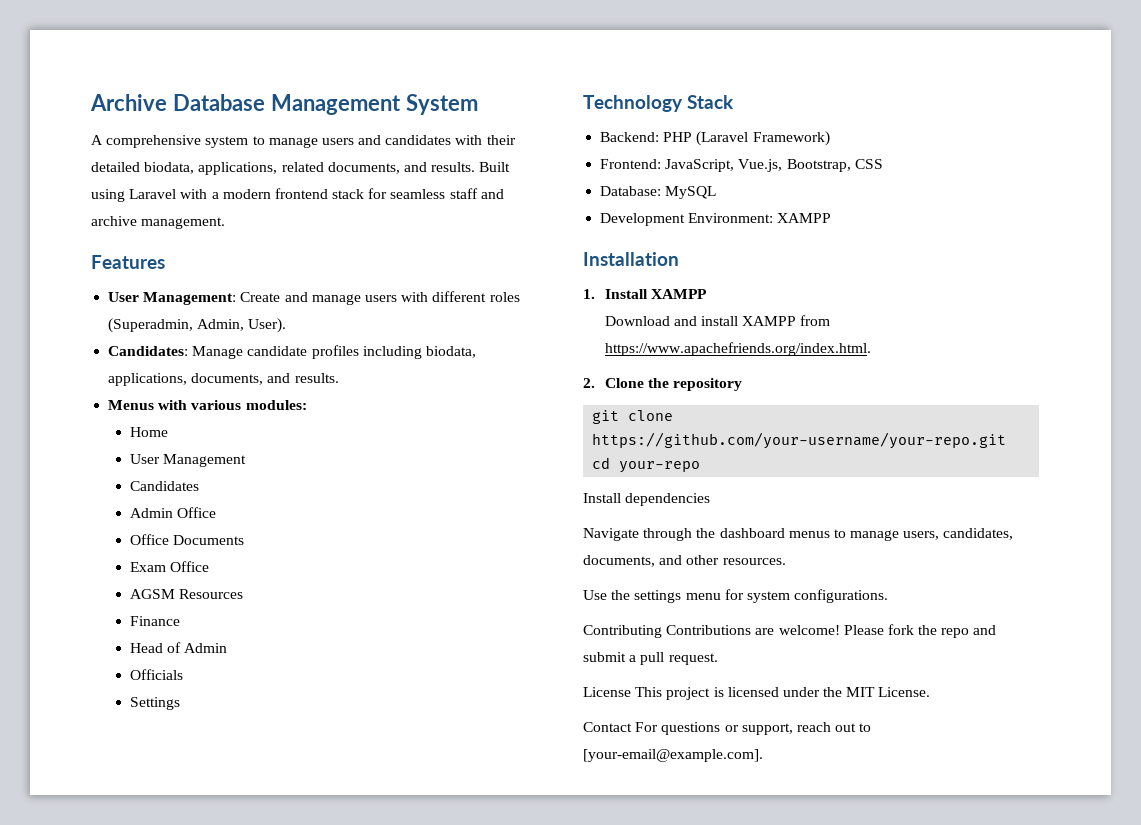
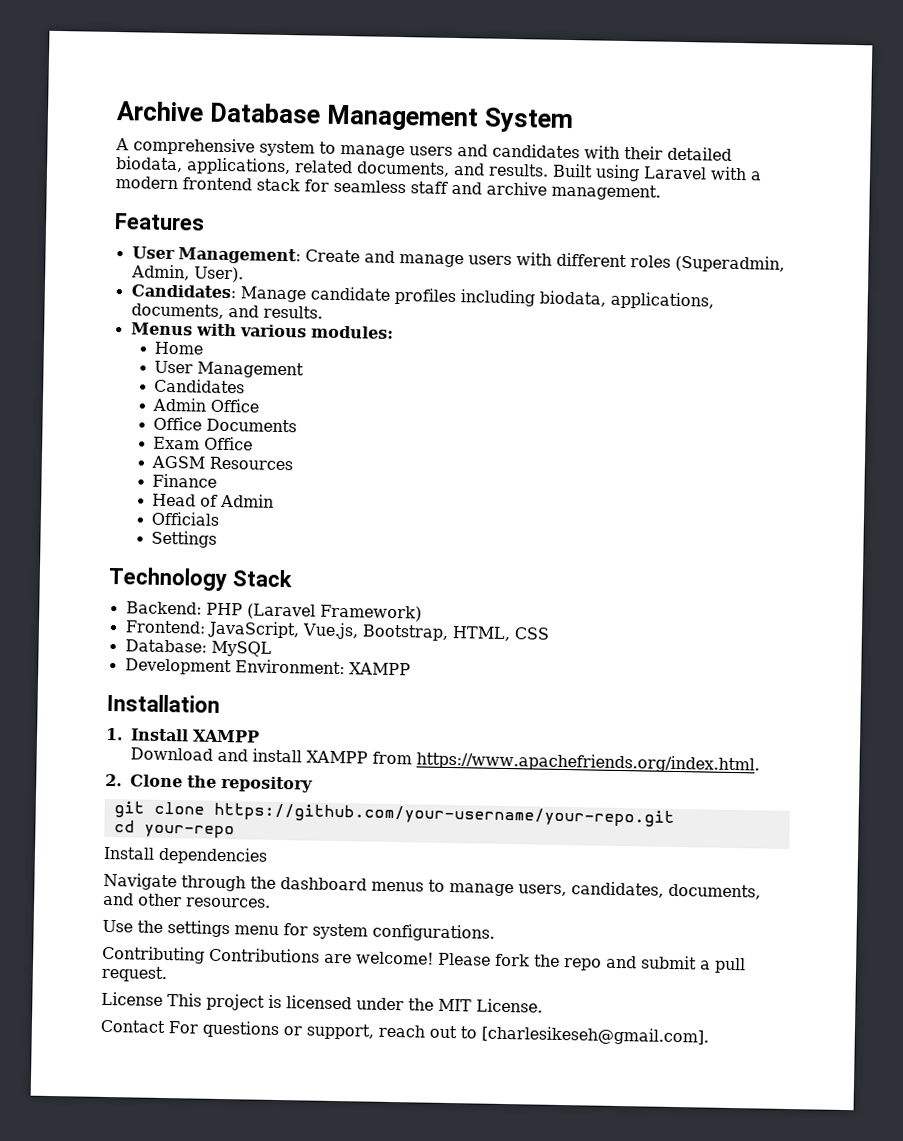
- Frontend: JavaScript, Vue.js, Bootstrap, CSS
+ Frontend: JavaScript, Vue.js, Bootstrap, HTML, CSS
- Contact For questions or support, reach out to [your-email@example.com].
+ Contact For questions or support, reach out to [charlesikeseh@gmail.com].

